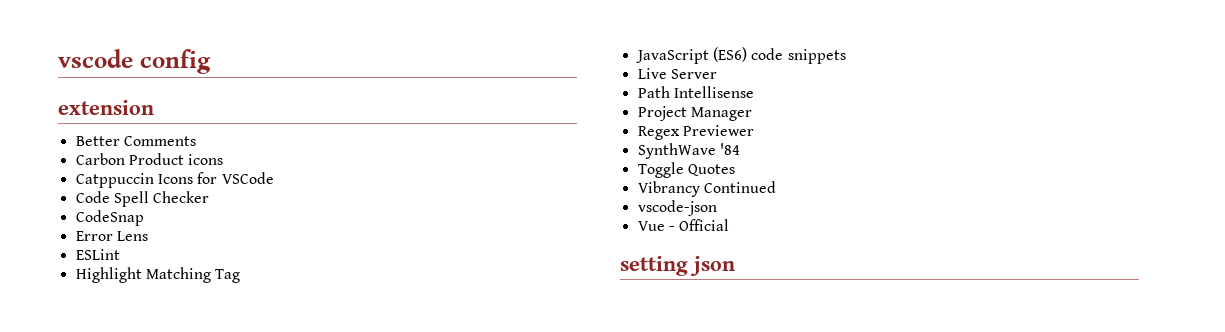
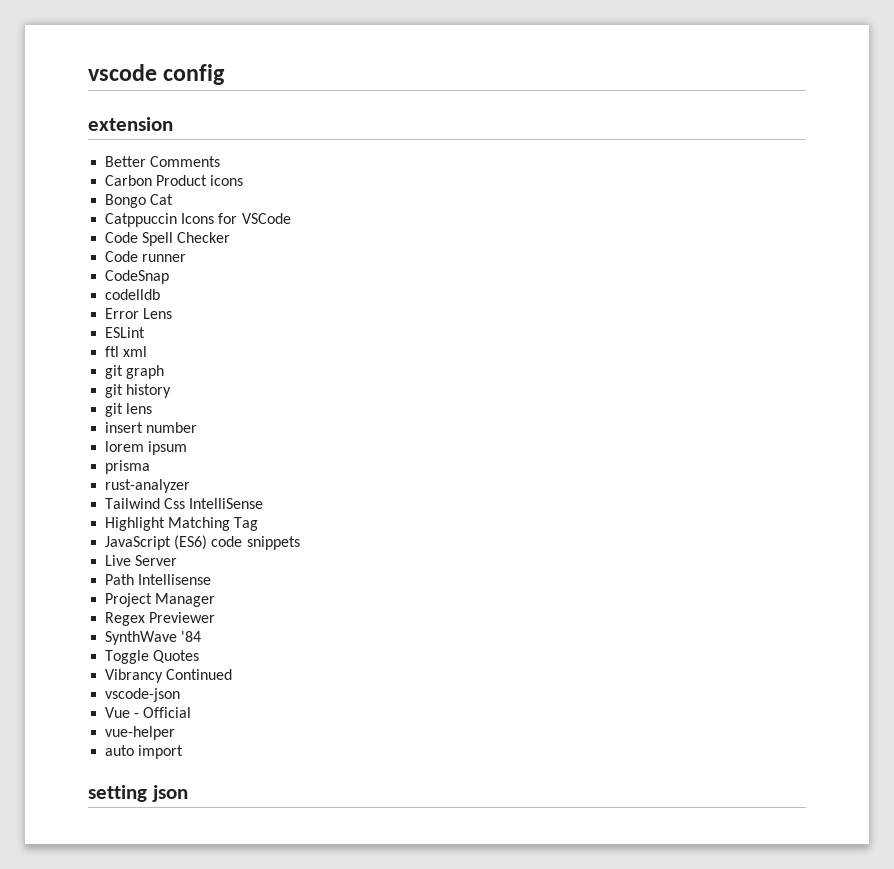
+ Bongo Cat
+ Code runner
+ codelldb
+ ftl xml
+ git graph
+ git history
+ git lens
+ insert number
+ lorem ipsum
+ prisma
+ rust-analyzer
+ Tailwind Css IntelliSense
+ vue-helper
+ auto import

